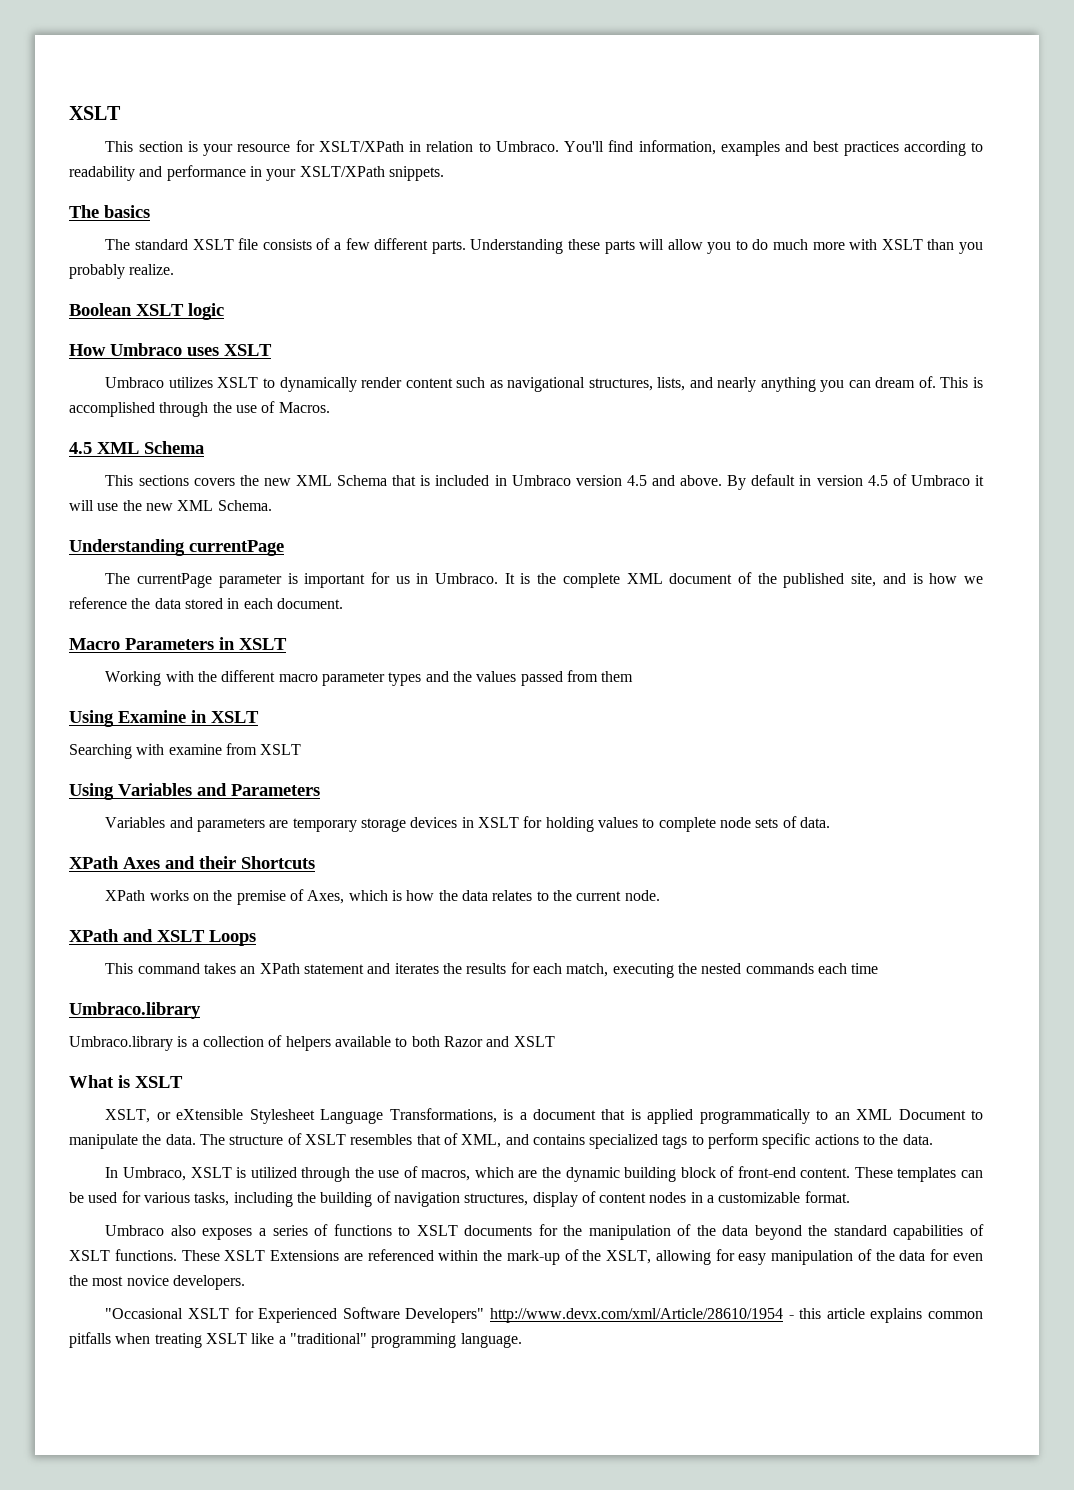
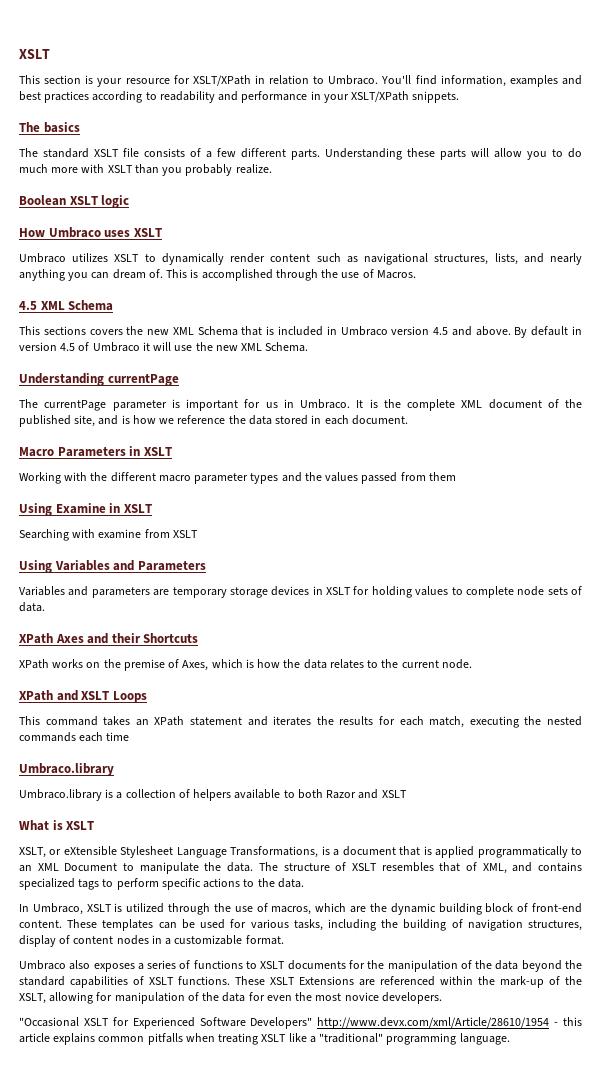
- These XSLT Extensions are referenced within the mark-up of the XSLT, allowing for easy manipulation of the data for even the most novice developers.
+ These XSLT Extensions are referenced within the mark-up of the XSLT, allowing for manipulation of the data for even the most novice developers.

